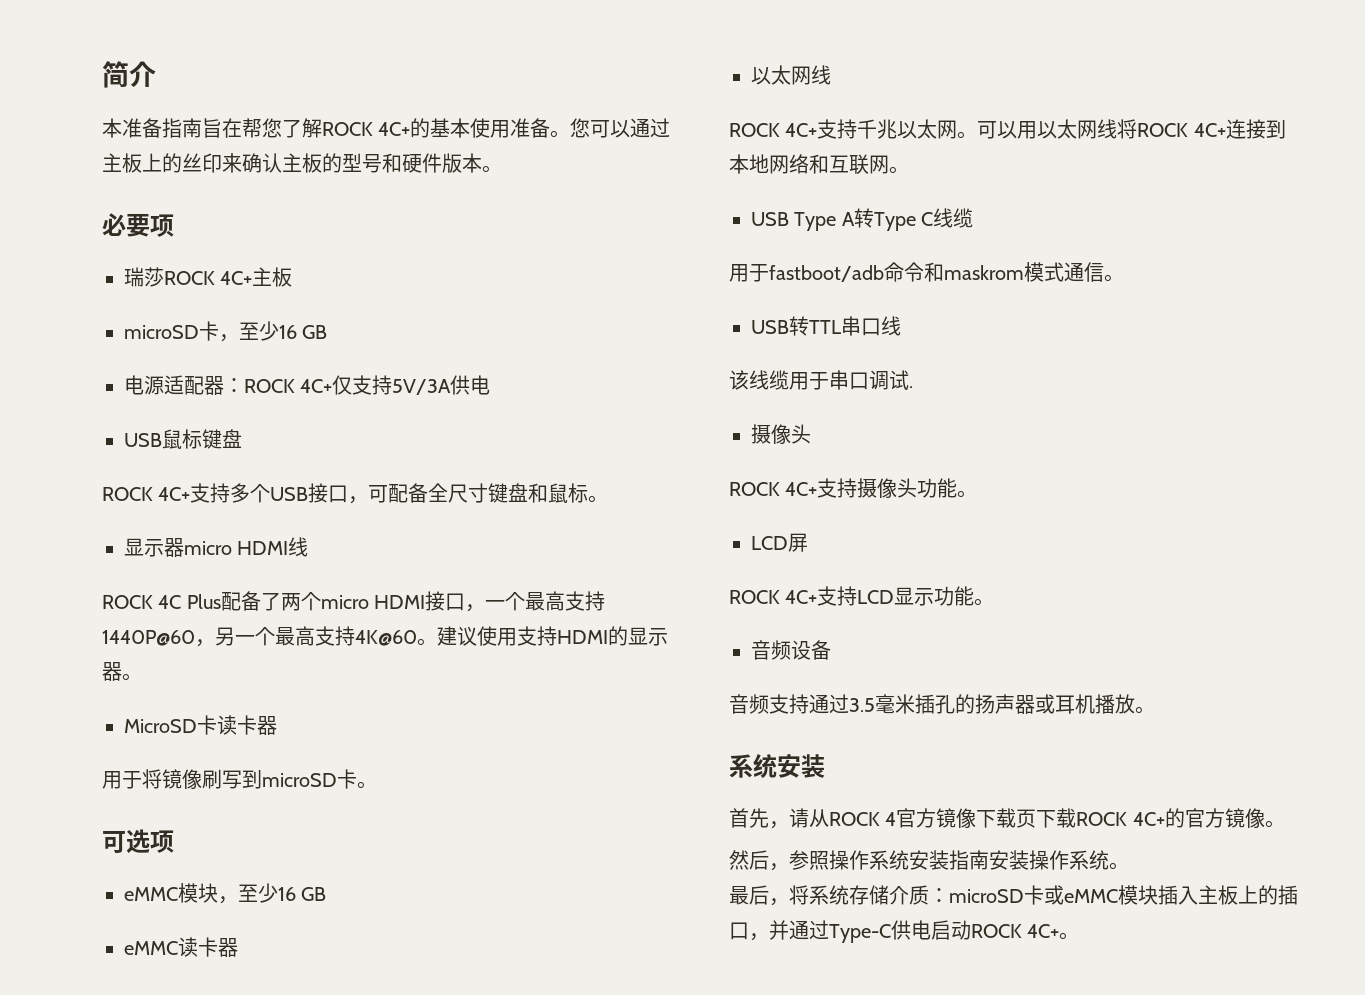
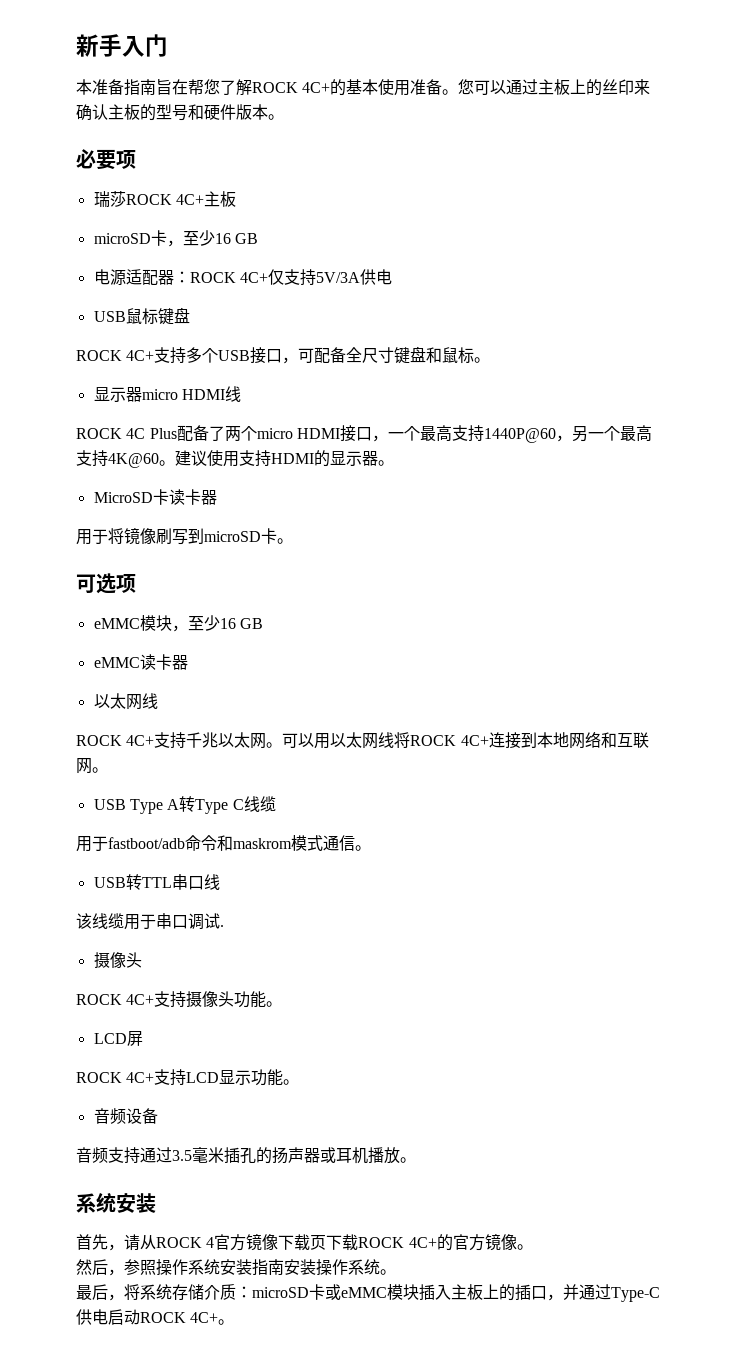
- 简介
+ 新手入门

